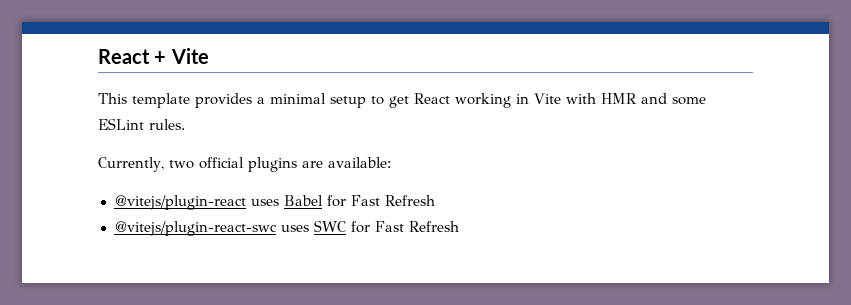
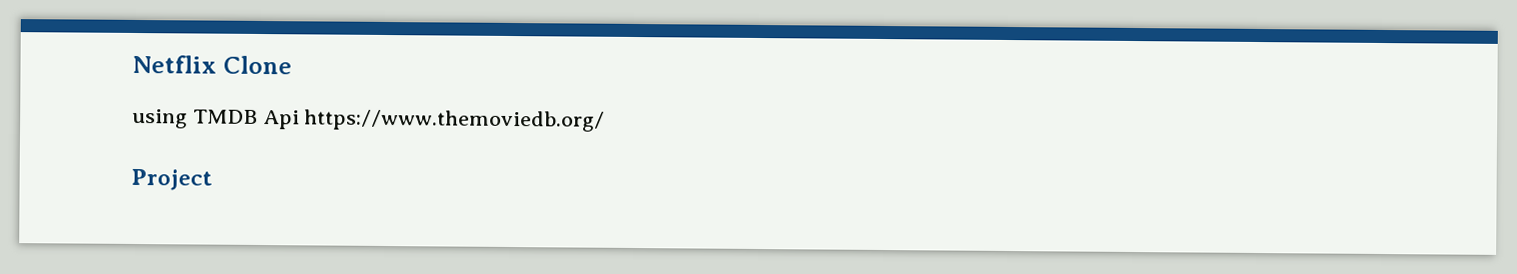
- React + Vite
- This template provides a minimal setup to get React working in Vite with HMR and some ESLint rules.
- Currently, two official plugins are available:
- @vitejs/plugin-react uses Babel for Fast Refresh
- @vitejs/plugin-react-swc uses SWC for Fast Refresh
+ Netflix Clone
+ using TMDB Api https://www.themoviedb.org/
+ Project

